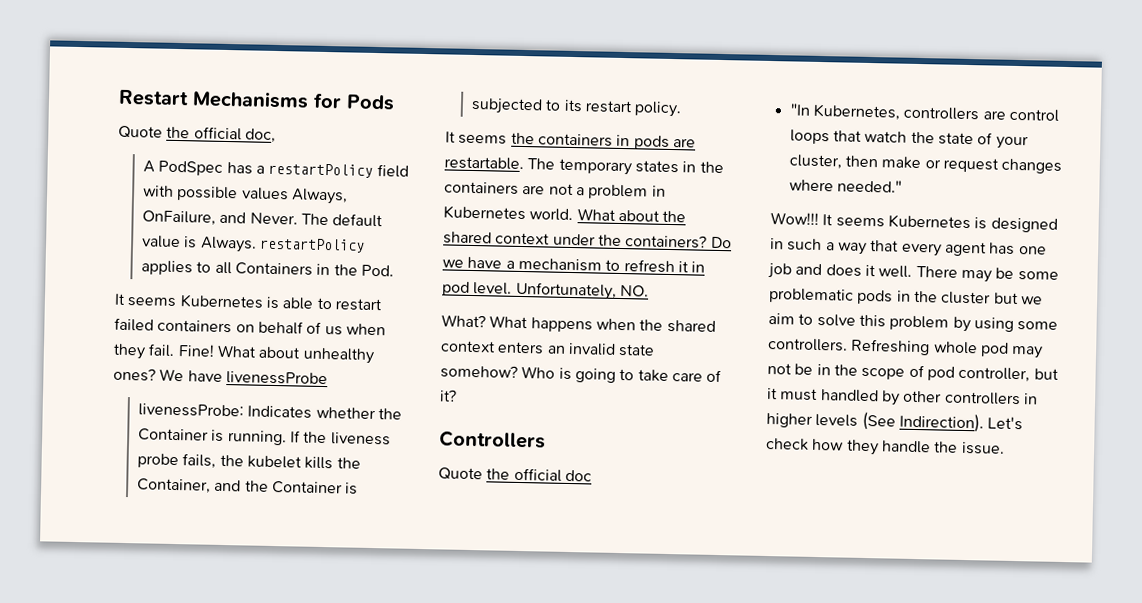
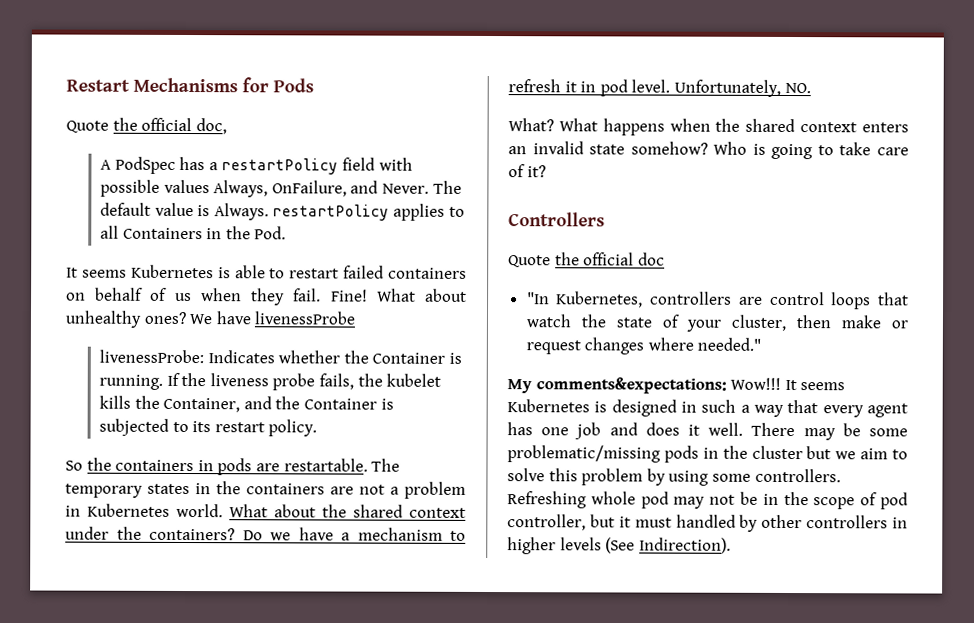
- It seems the containers in pods are restartable.
+ So the containers in pods are restartable.
- Wow!!!
+ My comments&expectations: Wow!!!
- There may be some problematic pods in the cluster but we aim to solve this problem by using some controllers.
+ There may be some problematic/missing pods in the cluster but we aim to solve this problem by using some controllers.
- Let's check how they handle the issue.

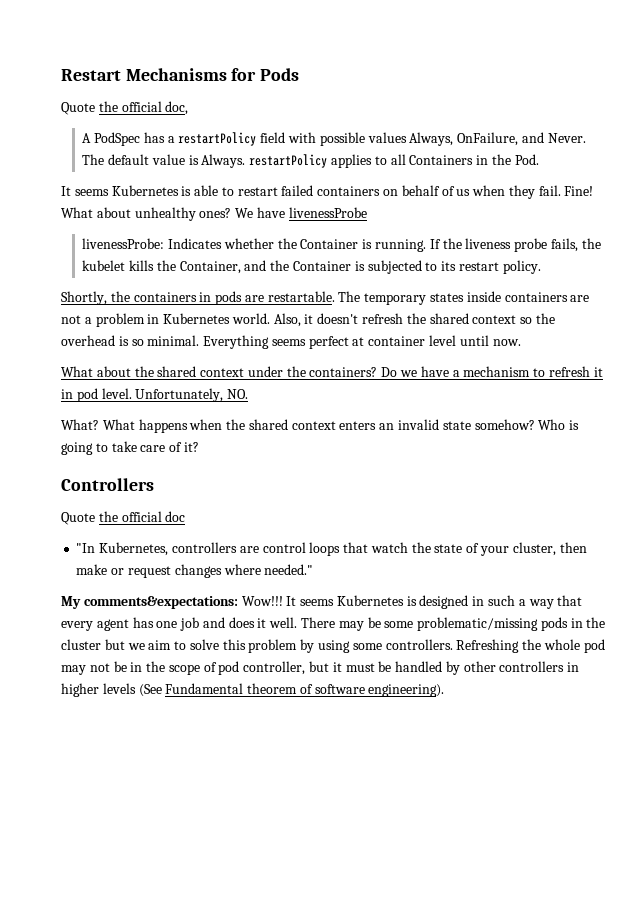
- So the containers in pods are restartable.
+ Shortly, the containers in pods are restartable.
- The temporary states in the containers are not a problem in Kubernetes world. What about the shared context under the containers?
+ The temporary states inside containers are not a problem in Kubernetes world. Also, it doesn't refresh the shared context so the overhead is so minimal. Everything seems perfect at container level until now.
+ What about the shared context under the containers?
- Refreshing whole pod may not be in the scope of pod controller, but it must handled by other controllers in higher levels (See Indirection).
+ Refreshing the whole pod may not be in the scope of pod controller, but it must be handled by other controllers in higher levels (See Fundamental theorem of software engineering).

